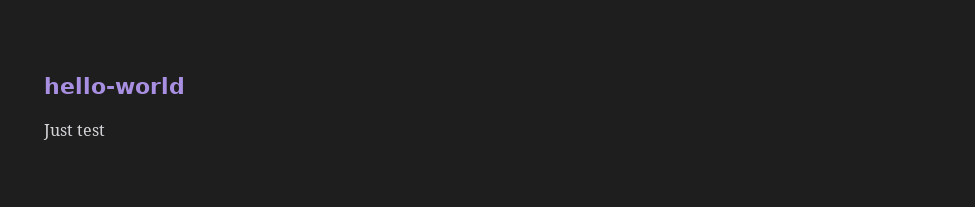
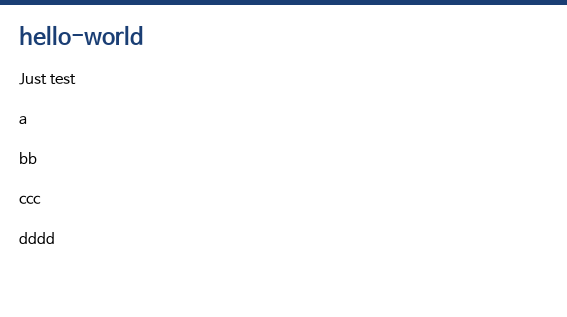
+ a
+ bb
+ ccc
+ dddd

